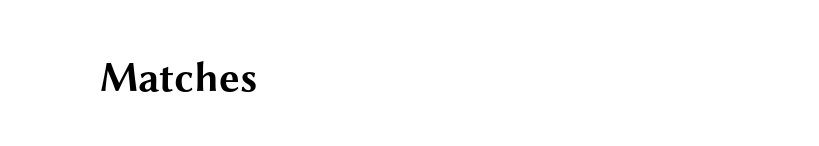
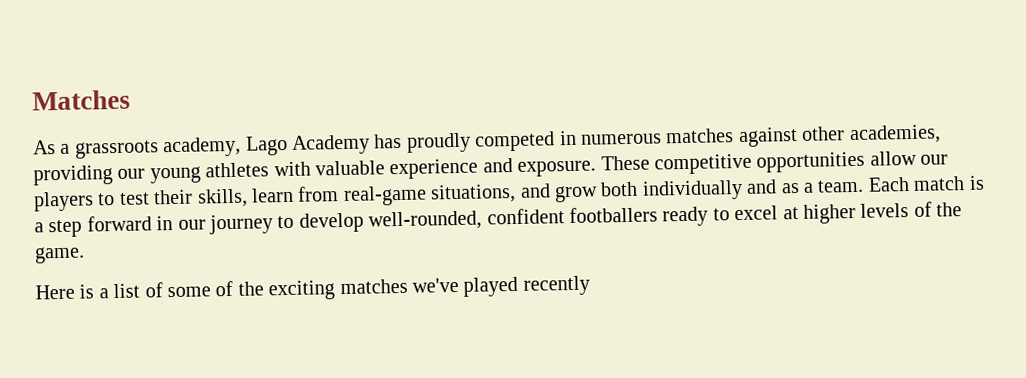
+ As a grassroots academy, Lago Academy has proudly competed in numerous matches against other academies, providing our young athletes with valuable experience and exposure. These competitive opportunities allow our players to test their skills, learn from real-game situations, and grow both individually and as a team. Each match is a step forward in our journey to develop well-rounded, confident footballers ready to excel at higher levels of the game.
+ Here is a list of some of the exciting matches we've played recently

